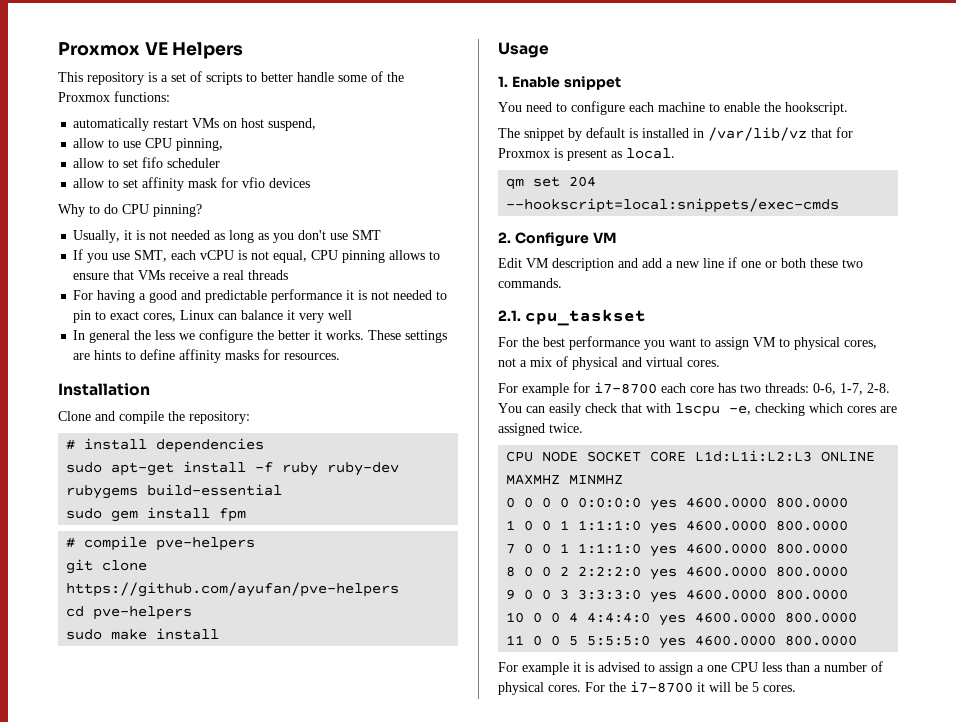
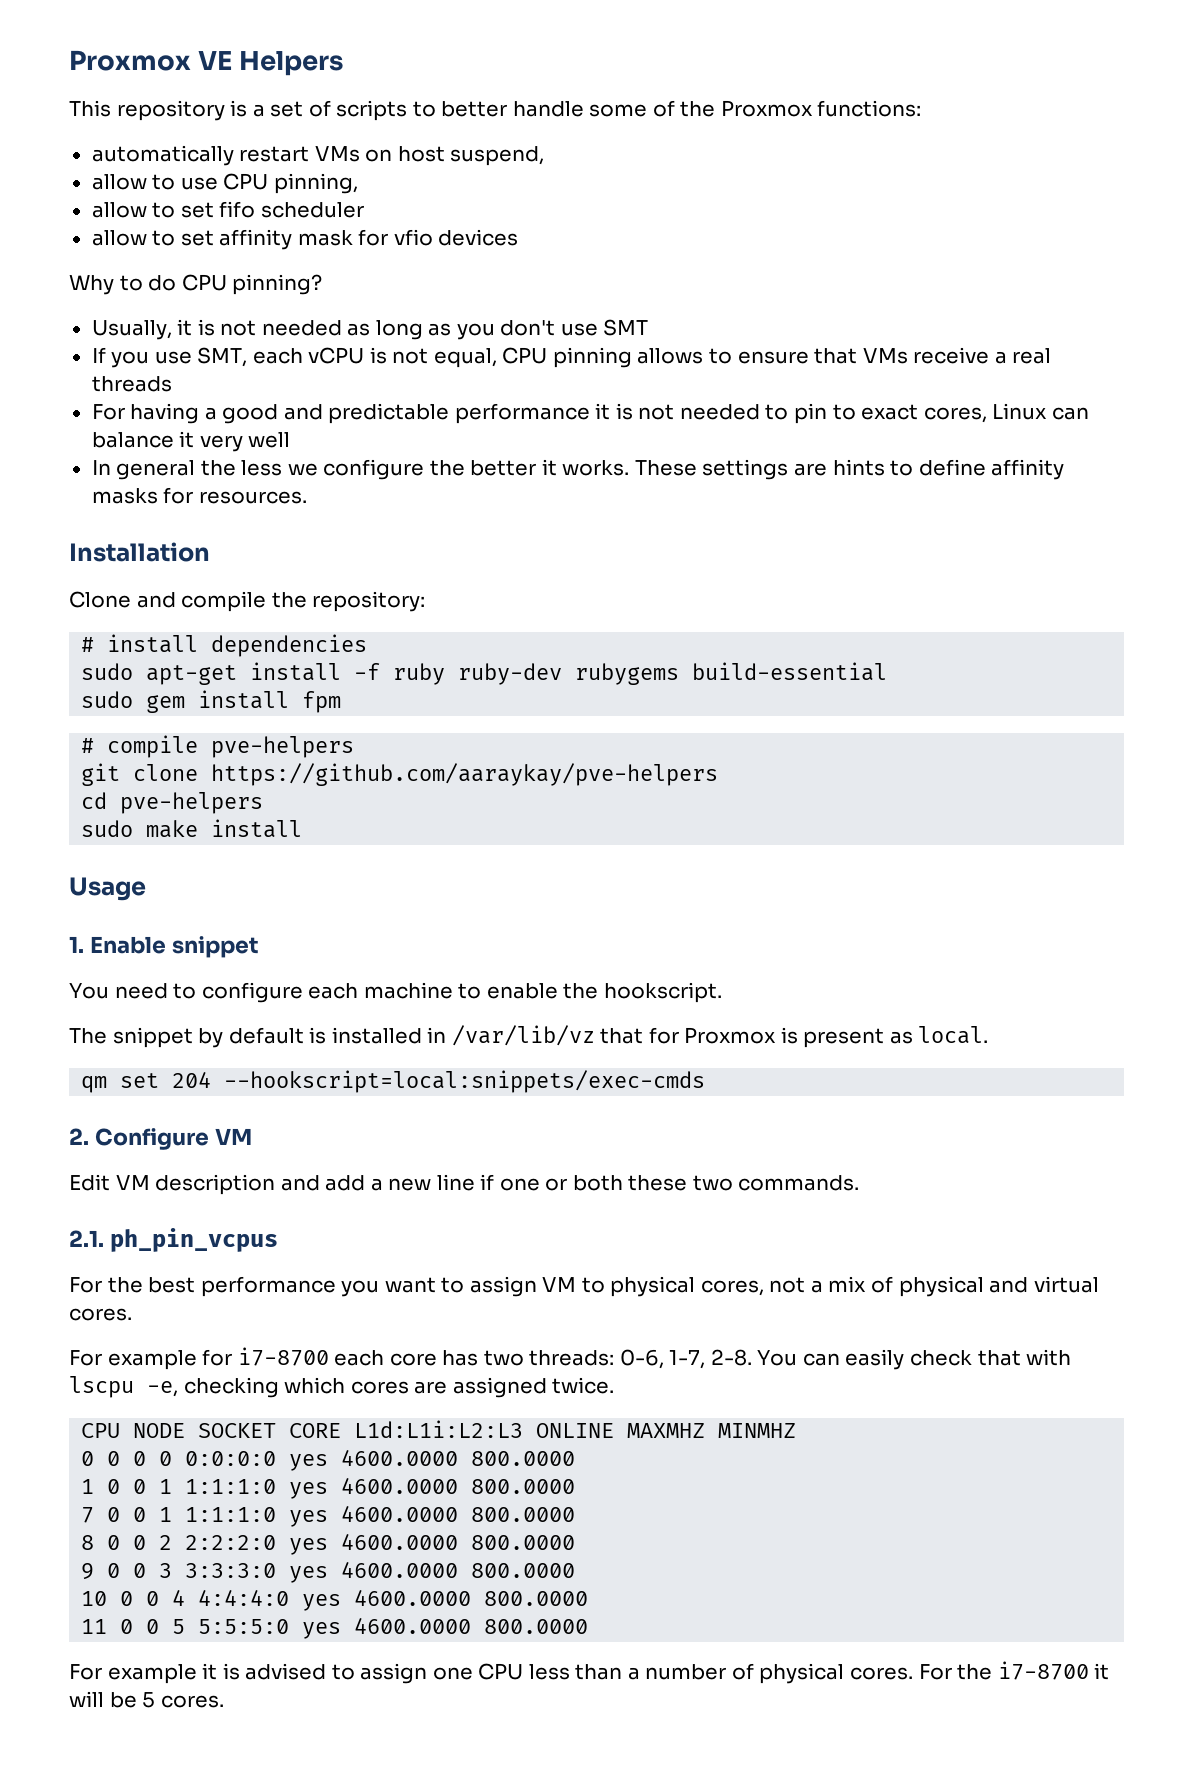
- git clone https://github.com/ayufan/pve-helpers
+ git clone https://github.com/aaraykay/pve-helpers
- 2.1. cpu_taskset
+ 2.1. ph_pin_vcpus
- For example it is advised to assign a one CPU less than a number of physical cores.
+ For example it is advised to assign one CPU less than a number of physical cores.

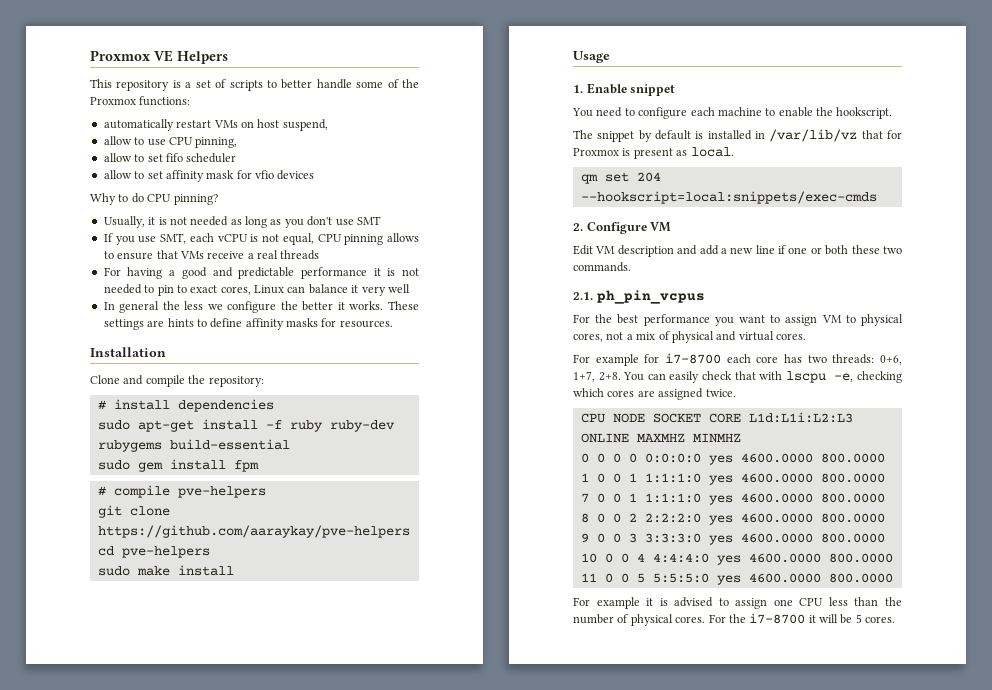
- For example for i7-8700 each core has two threads: 0-6, 1-7, 2-8.
+ For example for i7-8700 each core has two threads: 0+6, 1+7, 2+8.
- For example it is advised to assign one CPU less than a number of physical cores.
+ For example it is advised to assign one CPU less than the number of physical cores.

